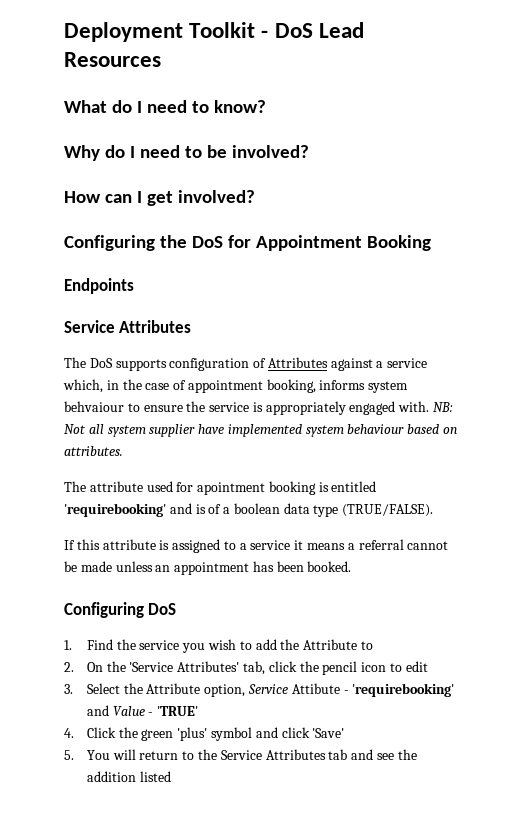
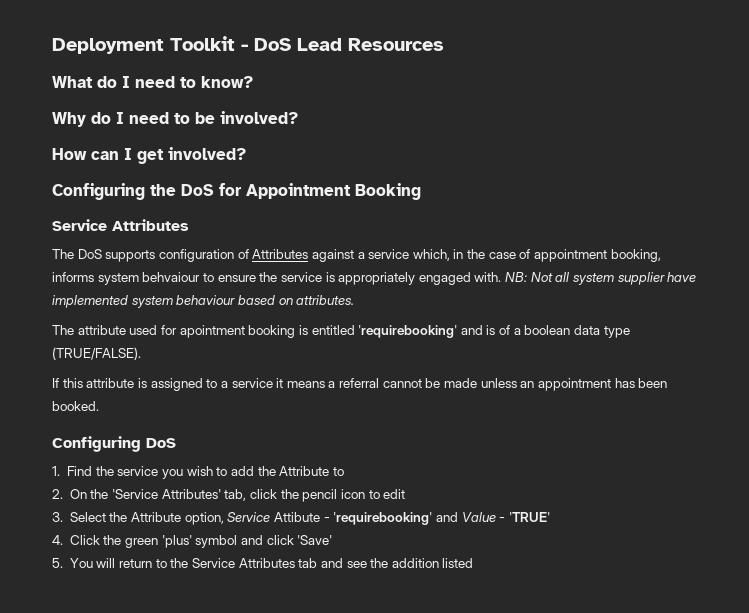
- Endpoints

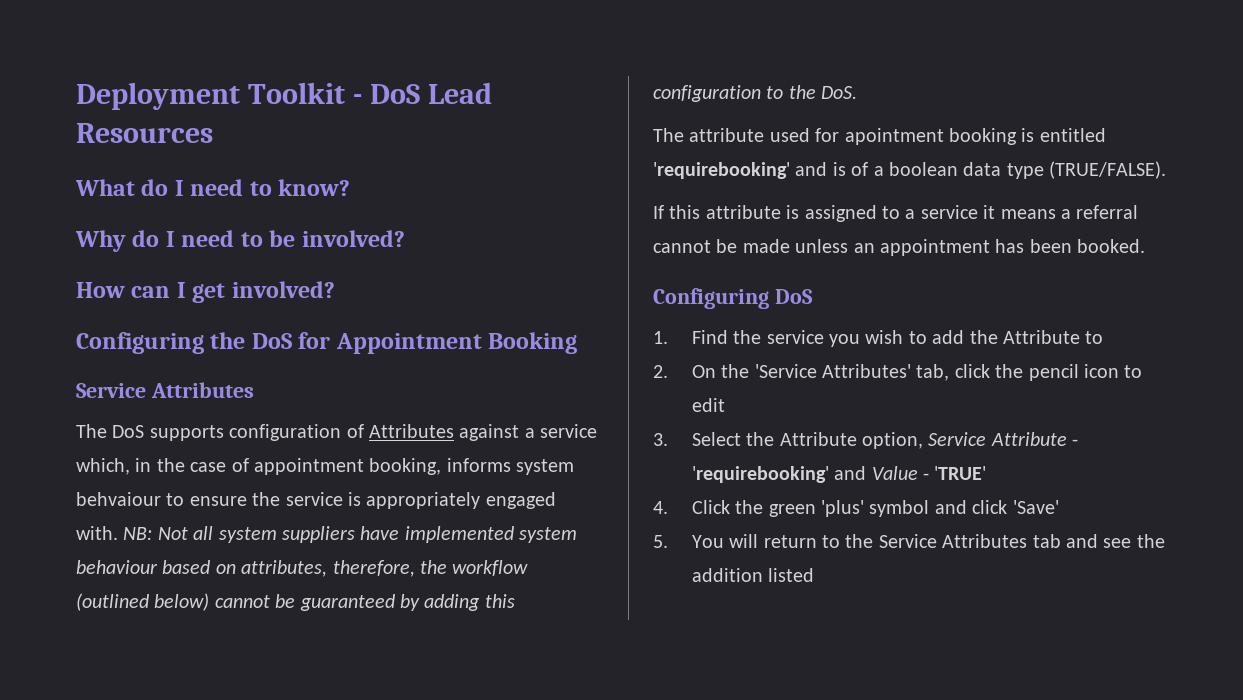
- NB: Not all system supplier have implemented system behaviour based on attributes.
+ NB: Not all system suppliers have implemented system behaviour based on attributes, therefore, the workflow (outlined below) cannot be guaranteed by adding this configuration to the DoS.
- 3. Select the Attribute option, Service Attibute - 'requirebooking' and Value - 'TRUE'
+ 3. Select the Attribute option, Service Attribute - 'requirebooking' and Value - 'TRUE'

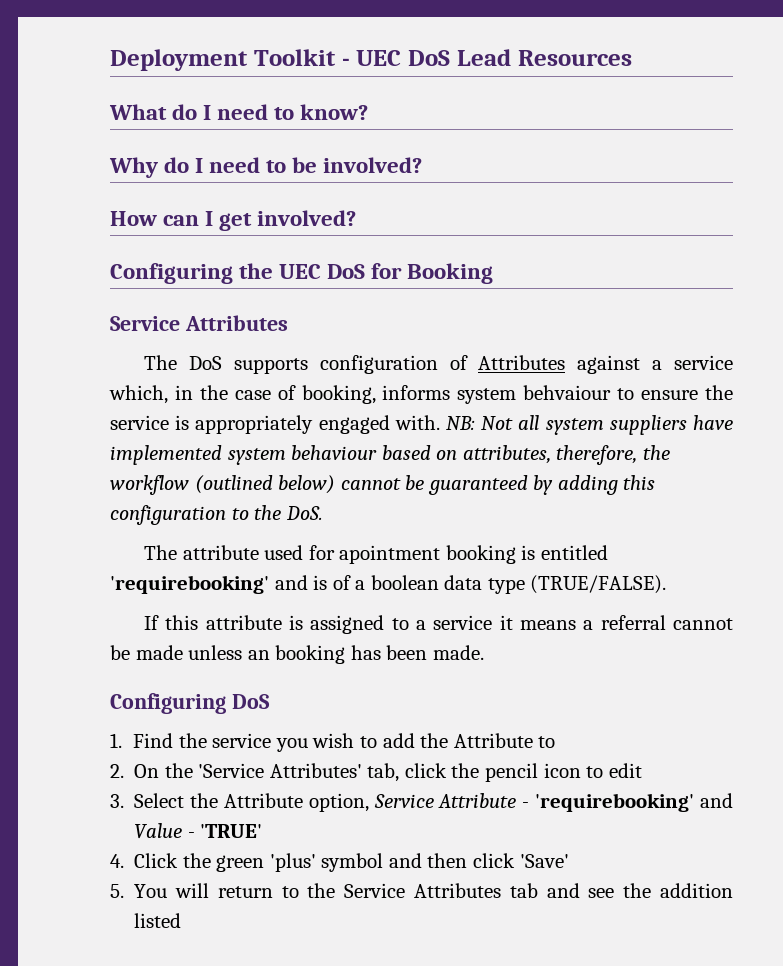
- Deployment Toolkit - DoS Lead Resources
+ Deployment Toolkit - UEC DoS Lead Resources
- Configuring the DoS for Appointment Booking
+ Configuring the UEC DoS for Booking
- The DoS supports configuration of Attributes against a service which, in the case of appointment booking, informs system behvaiour to ensure the service is appropriately engaged with.
+ The DoS supports configuration of Attributes against a service which, in the case of booking, informs system behvaiour to ensure the service is appropriately engaged with.
- If this attribute is assigned to a service it means a referral cannot be made unless an appointment has been booked.
+ If this attribute is assigned to a service it means a referral cannot be made unless an booking has been made.
- 4. Click the green 'plus' symbol and click 'Save'
+ 4. Click the green 'plus' symbol and then click 'Save'

